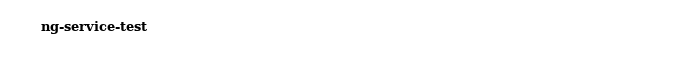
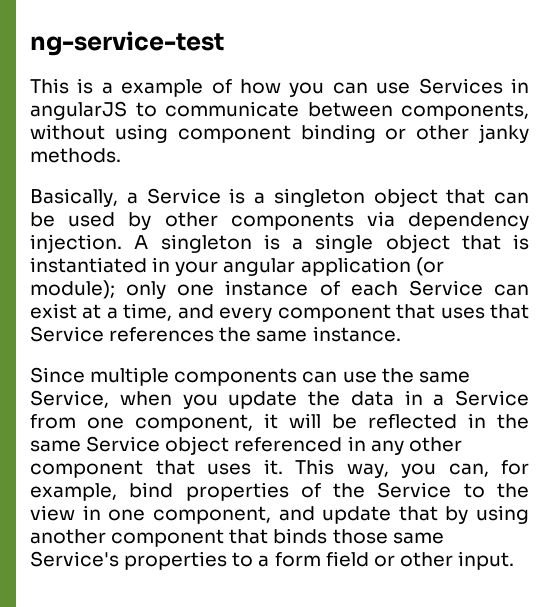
+ This is a example of how you can use Services in angularJS to communicate between components, without using component binding or other janky methods.
+ Basically, a Service is a singleton object that can be used by other components via dependency injection. A singleton is a single object that is instantiated in your angular application (or module); only one instance of each Service can exist at a time, and every component that uses that Service references the same instance.
+ Since multiple components can use the same Service, when you update the data in a Service from one component, it will be reflected in the same Service object referenced in any other component that uses it. This way, you can, for example, bind properties of the Service to the view in one component, and update that by using another component that binds those same Service's properties to a form field or other input.

